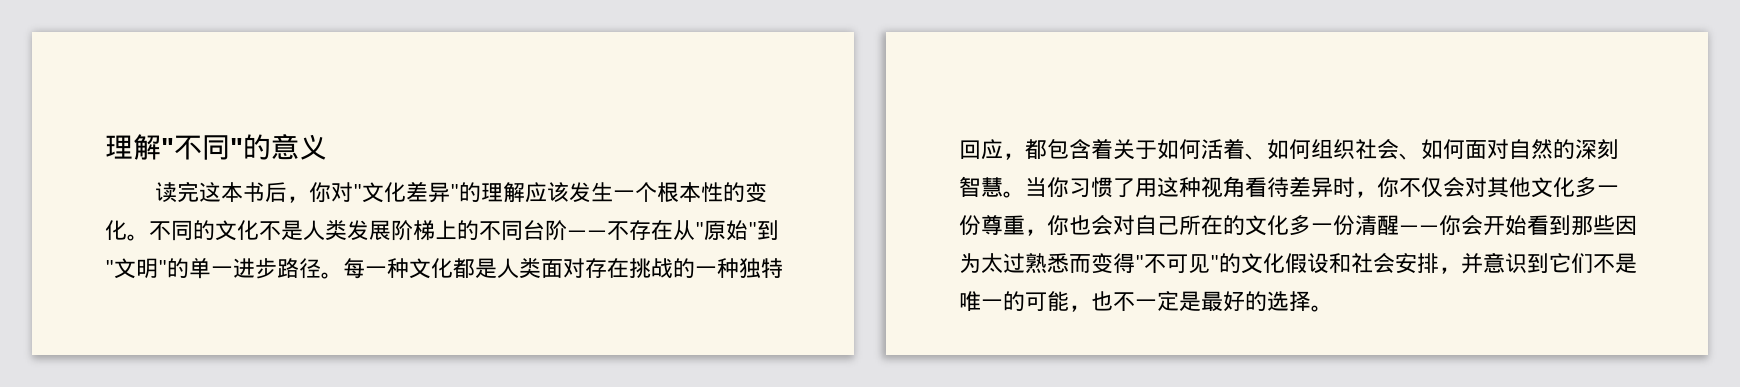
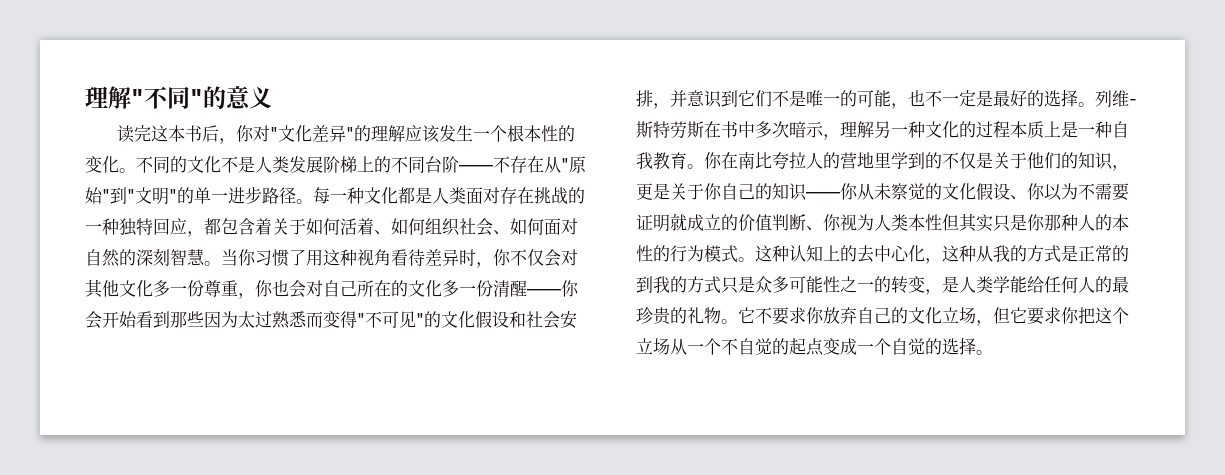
+ 列维-斯特劳斯在书中多次暗示，理解另一种文化的过程本质上是一种自我教育。你在南比夸拉人的营地里学到的不仅是关于他们的知识，更是关于你自己的知识——你从未察觉的文化假设、你以为不需要证明就成立的价值判断、你视为人类本性但其实只是你那种人的本性的行为模式。这种认知上的去中心化，这种从我的方式是正常的到我的方式只是众多可能性之一的转变，是人类学能给任何人的最珍贵的礼物。它不要求你放弃自己的文化立场，但它要求你把这个立场从一个不自觉的起点变成一个自觉的选择。

